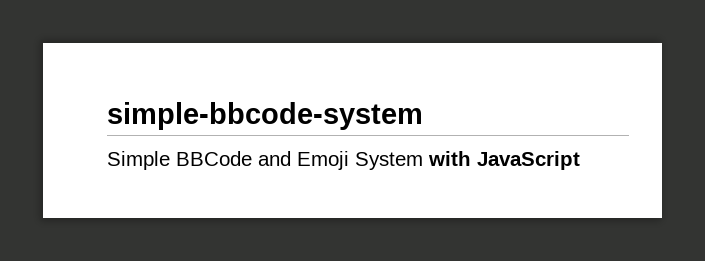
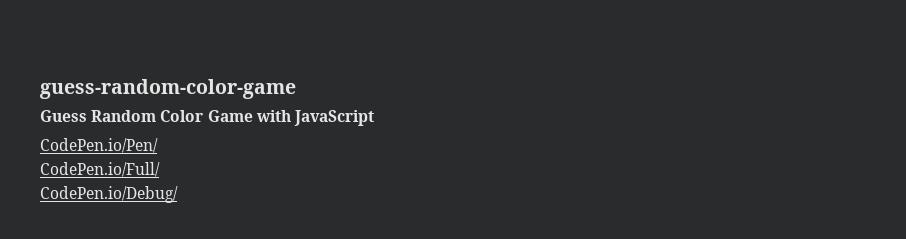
- simple-bbcode-system
- Simple BBCode and Emoji System with JavaScript
+ guess-random-color-game
+ Guess Random Color Game with JavaScript
+ CodePen.io/Pen/
+ CodePen.io/Full/
+ CodePen.io/Debug/

